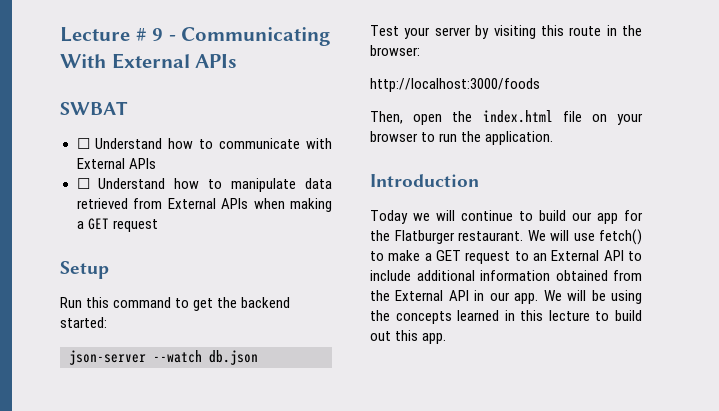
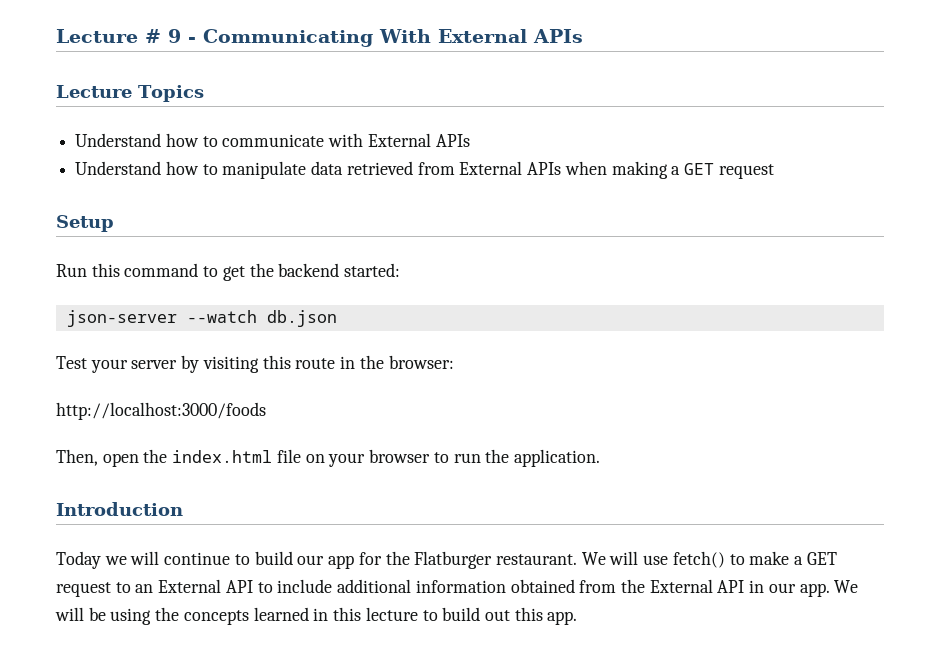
- SWBAT
- ☐ Understand how to communicate with External APIs
+ Lecture Topics
+ Understand how to communicate with External APIs
- ☐ Understand how to manipulate data retrieved from External APIs when making a GET request
+ Understand how to manipulate data retrieved from External APIs when making a GET request

